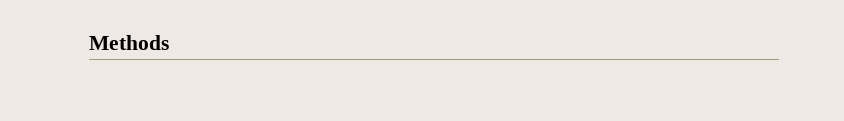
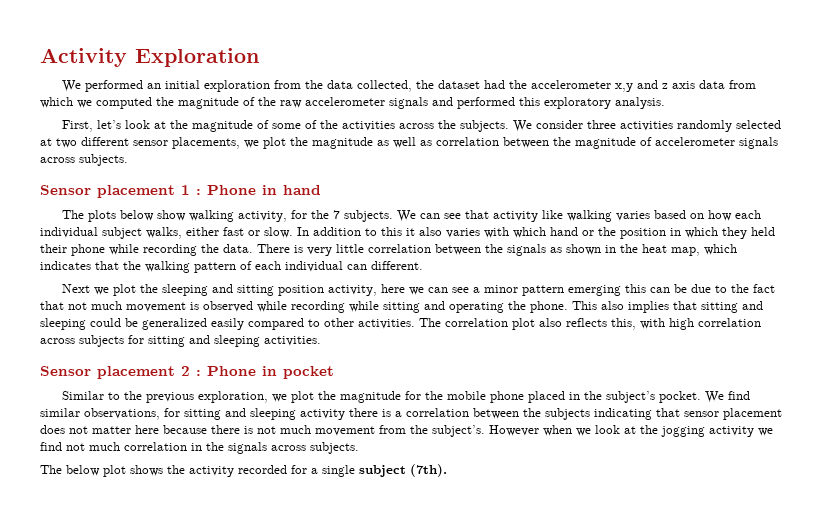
- Methods
+ Activity Exploration
+ We performed an initial exploration from the data collected, the dataset had the accelerometer x,y and z axis data from which we computed the magnitude of the raw accelerometer signals and performed this exploratory analysis.
+ First, let’s look at the magnitude of some of the activities across the subjects. We consider three activities randomly selected at two different sensor placements, we plot the magnitude as well as correlation between the magnitude of accelerometer signals across subjects.
+ Sensor placement 1 : Phone in hand
+ The plots below show walking activity, for the 7 subjects. We can see that activity like walking varies based on how each individual subject walks, either fast or slow. In addition to this it also varies with which hand or the position in which they held their phone while recording the data. There is very little correlation between the signals as shown in the heat map, which indicates that the walking pattern of each individual can different.
+ Next we plot the sleeping and sitting position activity, here we can see a minor pattern emerging this can be due to the fact that not much movement is observed while recording while sitting and operating the phone. This also implies that sitting and sleeping could be generalized easily compared to other activities. The correlation plot also reflects this, with high correlation across subjects for sitting and sleeping activities.
+ Sensor placement 2 : Phone in pocket
+ Similar to the previous exploration, we plot the magnitude for the mobile phone placed in the subject’s pocket. We find similar observations, for sitting and sleeping activity there is a correlation between the subjects indicating that sensor placement does not matter here because there is not much movement from the subject’s. However when we look at the jogging activity we find not much correlation in the signals across subjects.
+ The below plot shows the activity recorded for a single subject (7th).

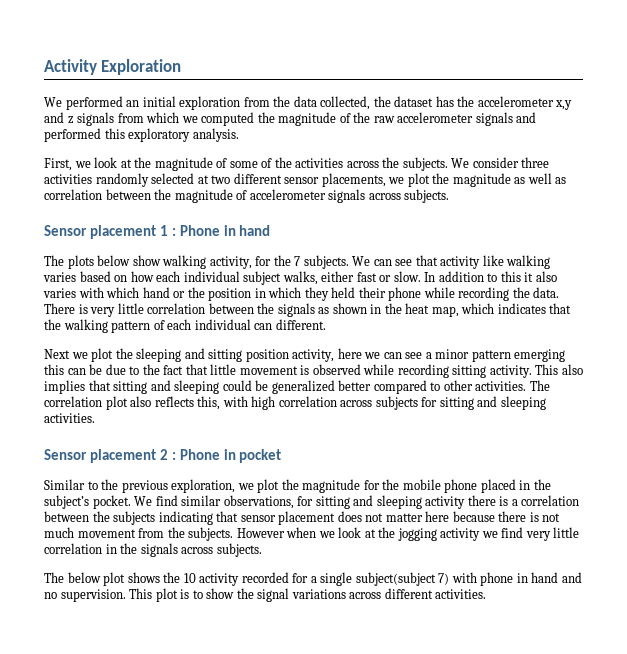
- We performed an initial exploration from the data collected, the dataset had the accelerometer x,y and z axis data from which we computed the magnitude of the raw accelerometer signals and performed this exploratory analysis.
+ We performed an initial exploration from the data collected, the dataset has the accelerometer x,y and z signals from which we computed the magnitude of the raw accelerometer signals and performed this exploratory analysis.
- First, let’s look at the magnitude of some of the activities across the subjects.
+ First, we look at the magnitude of some of the activities across the subjects.
- Next we plot the sleeping and sitting position activity, here we can see a minor pattern emerging this can be due to the fact that not much movement is observed while recording while sitting and operating the phone.
+ Next we plot the sleeping and sitting position activity, here we can see a minor pattern emerging this can be due to the fact that little movement is observed while recording sitting activity.
- This also implies that sitting and sleeping could be generalized easily compared to other activities.
+ This also implies that sitting and sleeping could be generalized better compared to other activities.
- We find similar observations, for sitting and sleeping activity there is a correlation between the subjects indicating that sensor placement does not matter here because there is not much movement from the subject’s.
+ We find similar observations, for sitting and sleeping activity there is a correlation between the subjects indicating that sensor placement does not matter here because there is not much movement from the subjects.
- However when we look at the jogging activity we find not much correlation in the signals across subjects.
+ However when we look at the jogging activity we find very little correlation in the signals across subjects.
- The below plot shows the activity recorded for a single subject (7th).
+ The below plot shows the 10 activity recorded for a single subject(subject 7) with phone in hand and no supervision. This plot is to show the signal variations across different activities.

